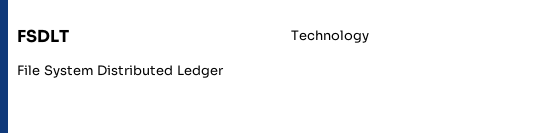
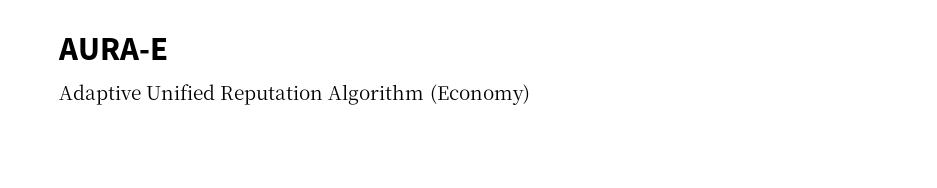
- FSDLT
- File System Distributed Ledger Technology
+ AURA-E
+ Adaptive Unified Reputation Algorithm (Economy)

